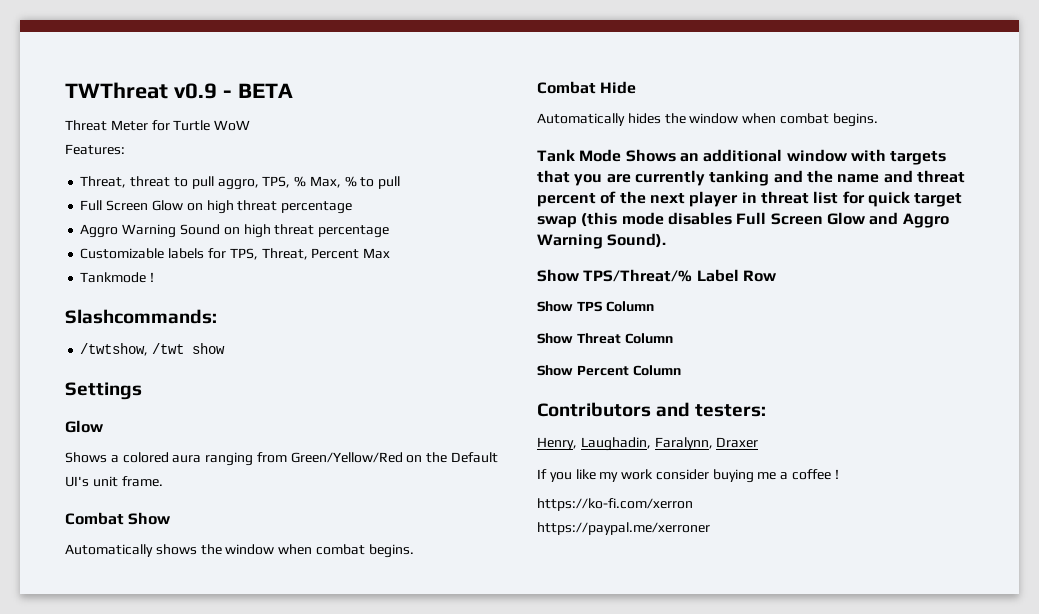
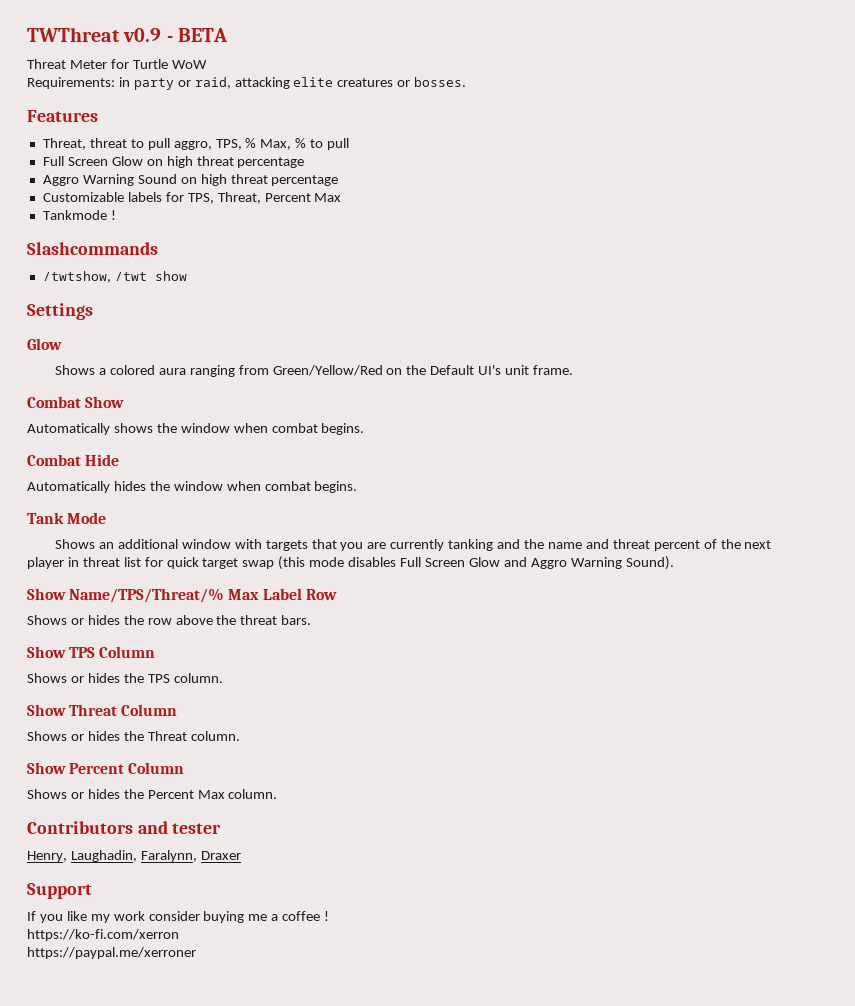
- Features:
+ Requirements: in party or raid, attacking elite creatures or bosses.
+ Features
- Slashcommands:
+ Slashcommands
- Tank Mode Shows an additional window with targets that you are currently tanking and the name and threat percent of the next player in threat list for quick target swap (this mode disables Full Screen Glow and Aggro Warning Sound).
+ Tank Mode
+ Shows an additional window with targets that you are currently tanking and the name and threat percent of the next player in threat list for quick target swap (this mode disables Full Screen Glow and Aggro Warning Sound).
- Show TPS/Threat/% Label Row
+ Show Name/TPS/Threat/% Max Label Row
+ Shows or hides the row above the threat bars.
  Show TPS Column
+ Shows or hides the TPS column.
  Show Threat Column
+ Shows or hides the Threat column.
  Show Percent Column
+ Shows or hides the Percent Max column.
- Contributors and testers:
+ Contributors and tester
+ Support

